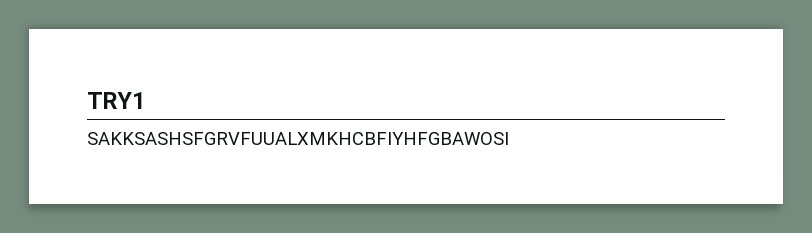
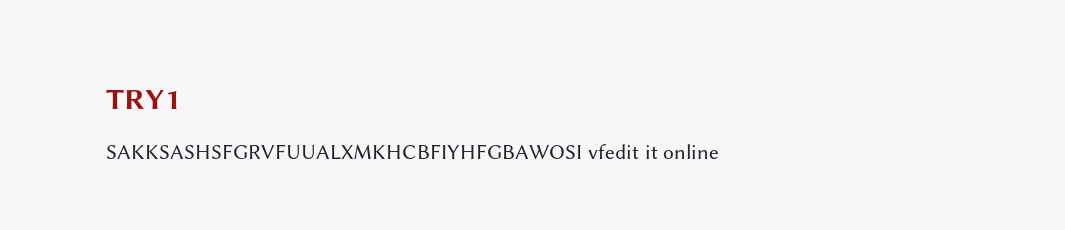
- SAKKSASHSFGRVFUUALXMKHCBFIYHFGBAWOSI
+ SAKKSASHSFGRVFUUALXMKHCBFIYHFGBAWOSI vfedit it online

